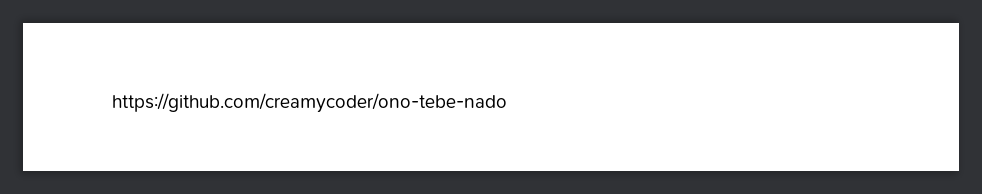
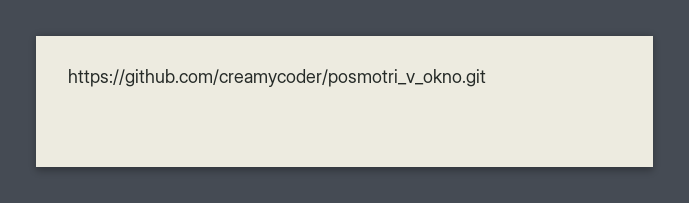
- https://github.com/creamycoder/ono-tebe-nado
+ https://github.com/creamycoder/posmotri_v_okno.git

